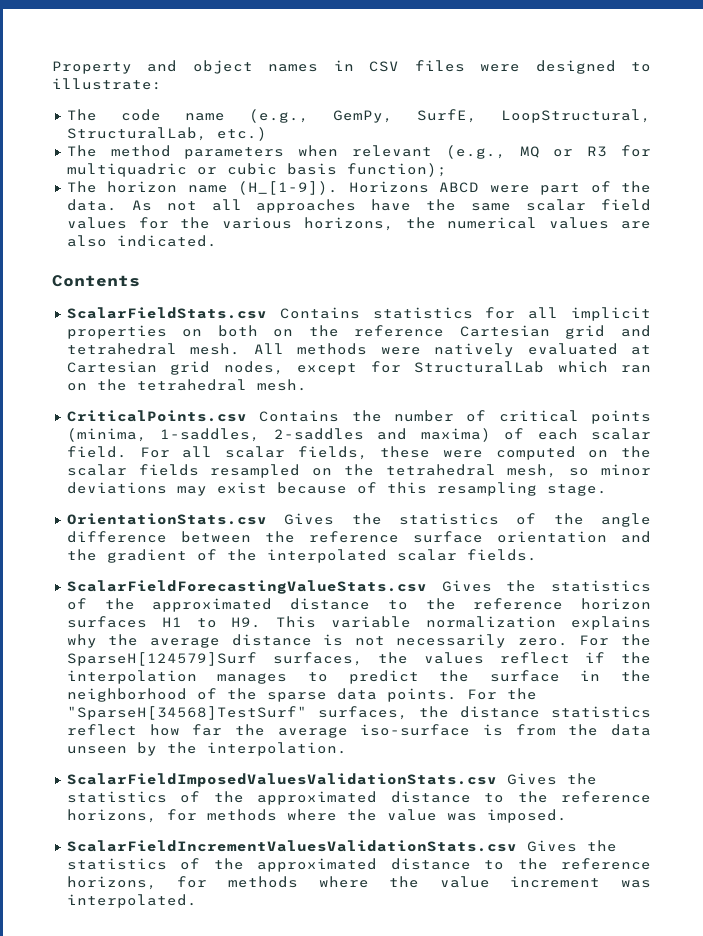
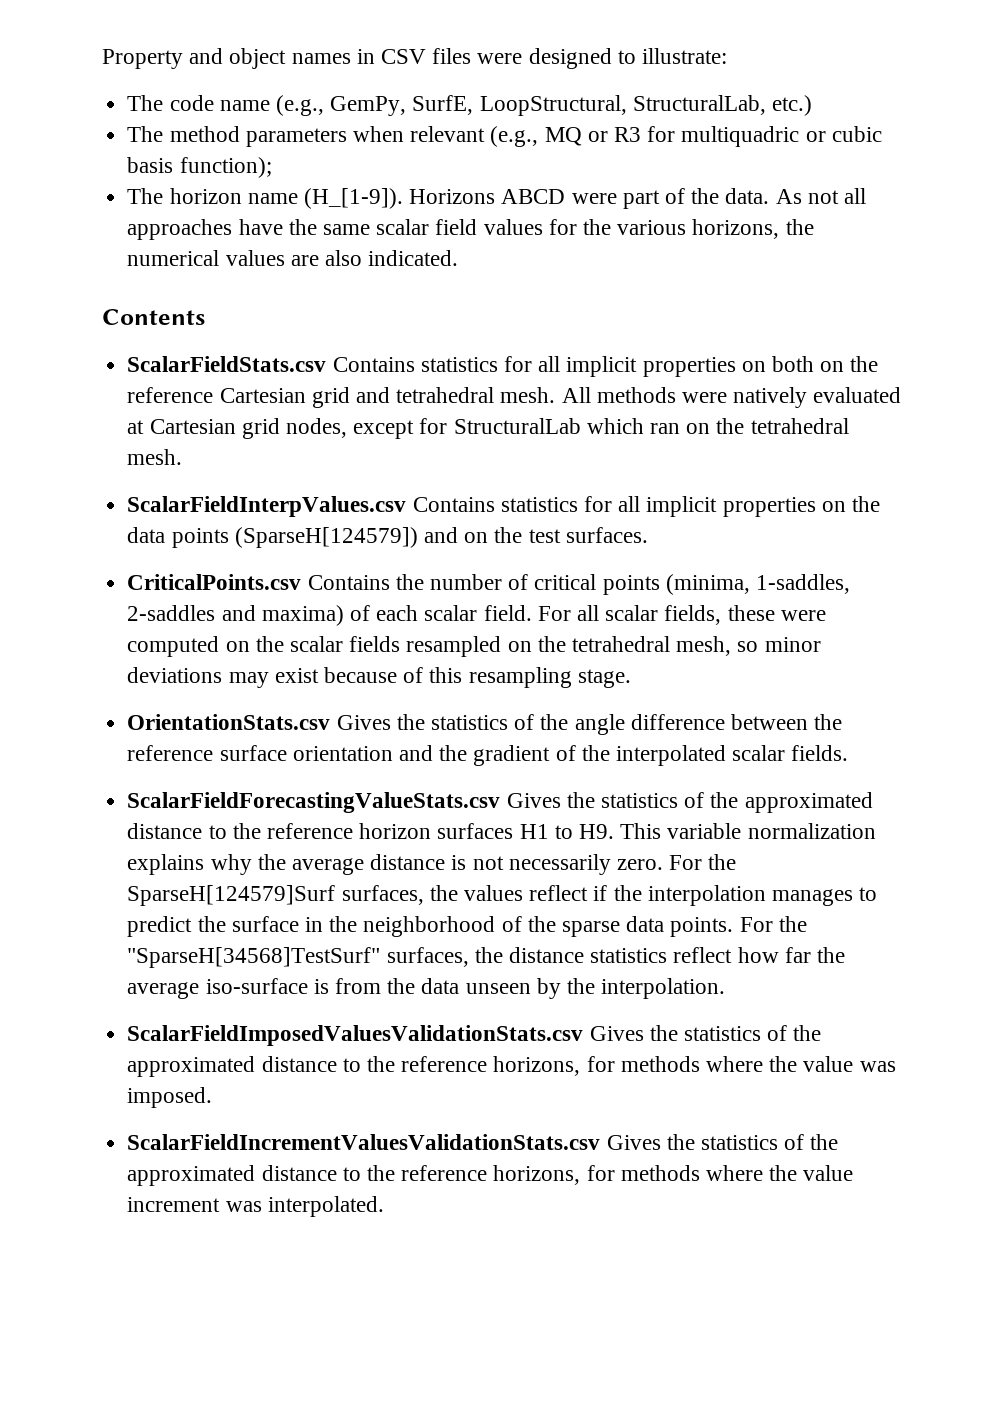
+ ScalarFieldInterpValues.csv Contains statistics for all implicit properties on the data points (SparseH[124579]) and on the test surfaces.

